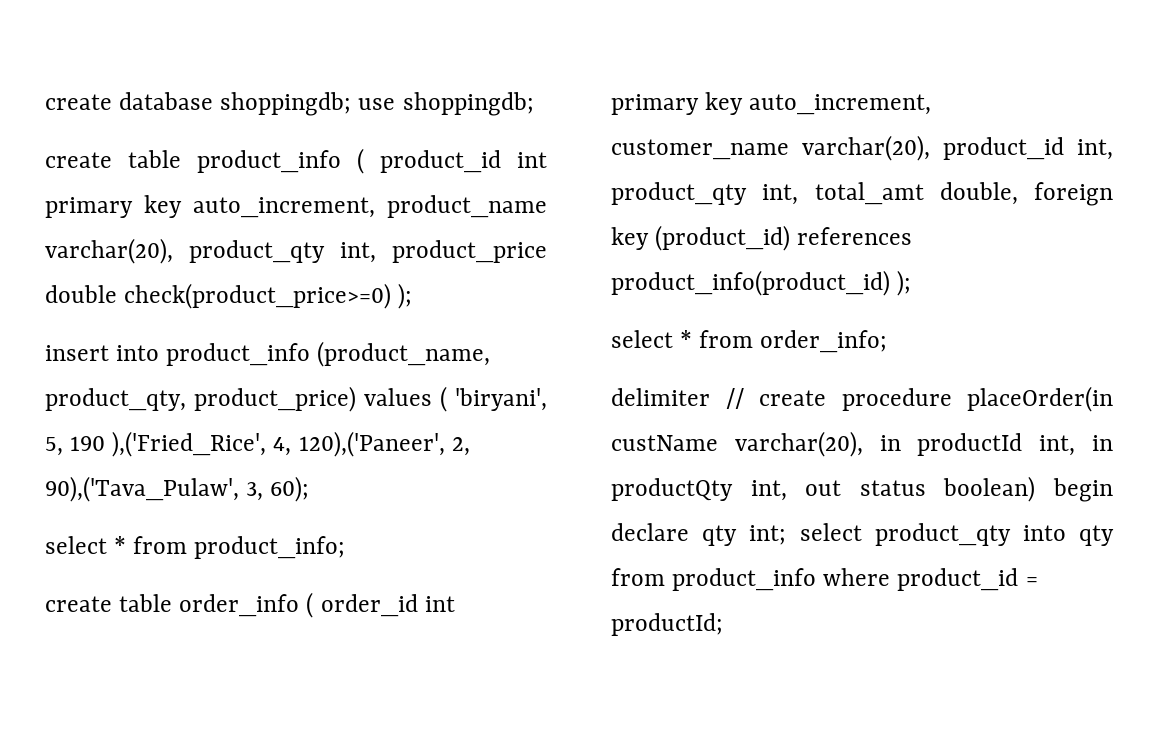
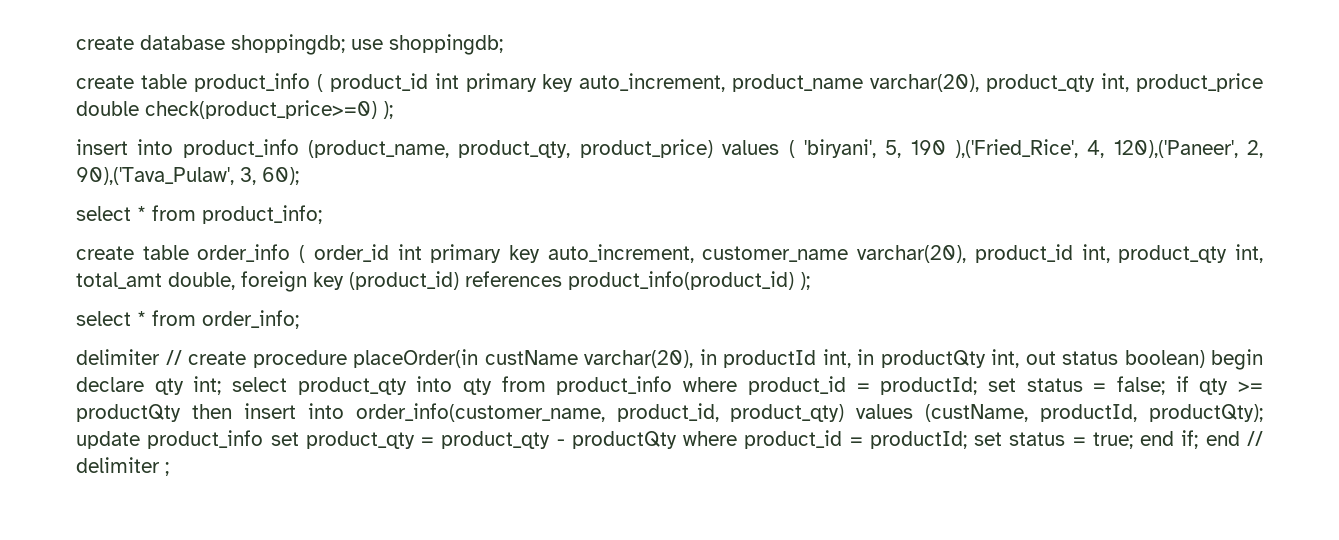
- delimiter // create procedure placeOrder(in custName varchar(20), in productId int, in productQty int, out status boolean) begin declare qty int; select product_qty into qty from product_info where product_id = productId;
+ delimiter // create procedure placeOrder(in custName varchar(20), in productId int, in productQty int, out status boolean) begin declare qty int; select product_qty into qty from product_info where product_id = productId; set status = false; if qty >= productQty then insert into order_info(customer_name, product_id, product_qty) values (custName, productId, productQty); update product_info set product_qty = product_qty - productQty where product_id = productId; set status = true; end if; end // delimiter ;

